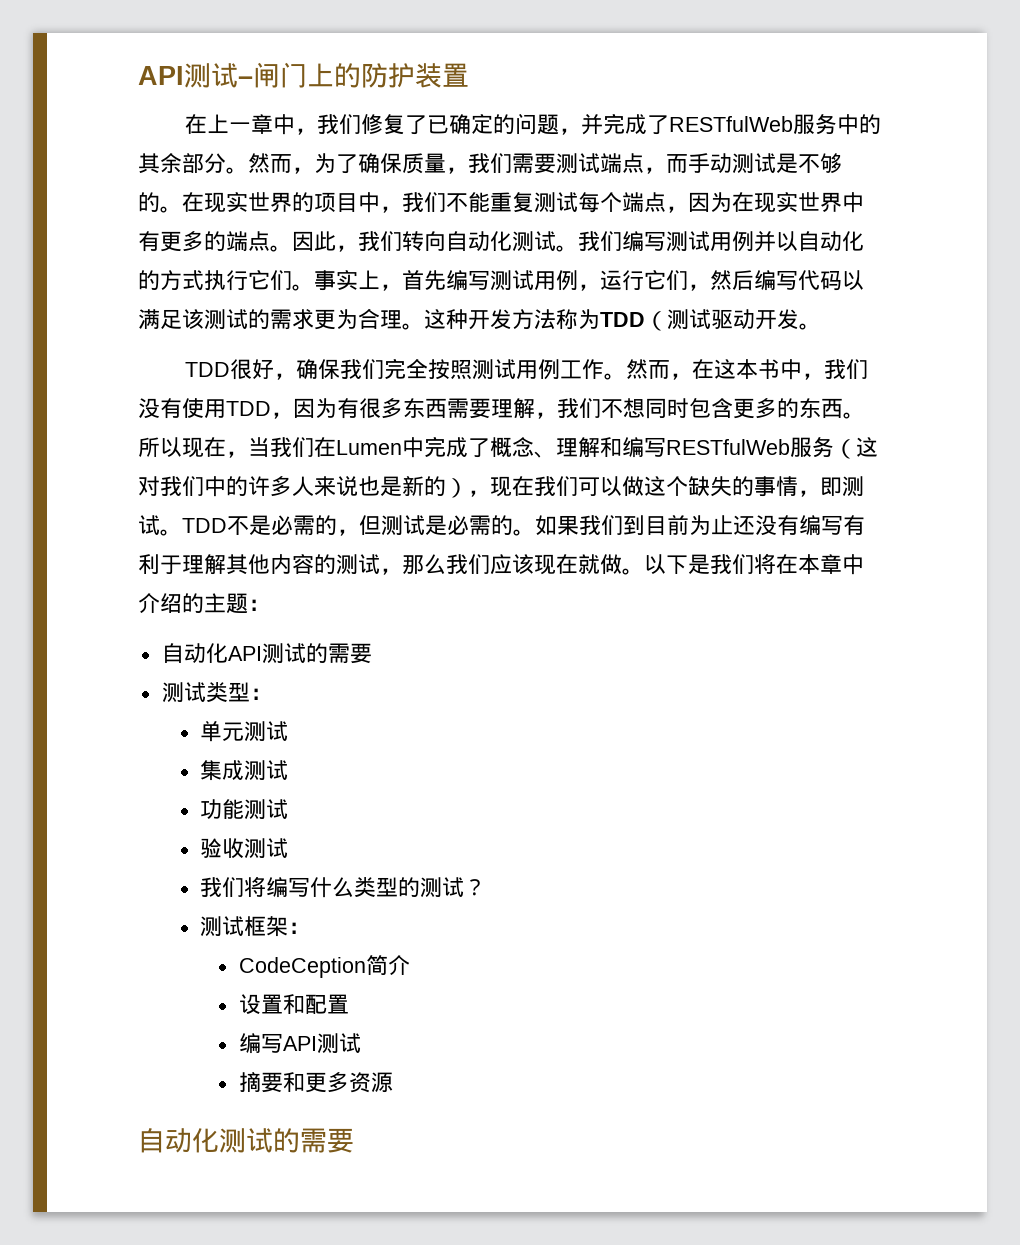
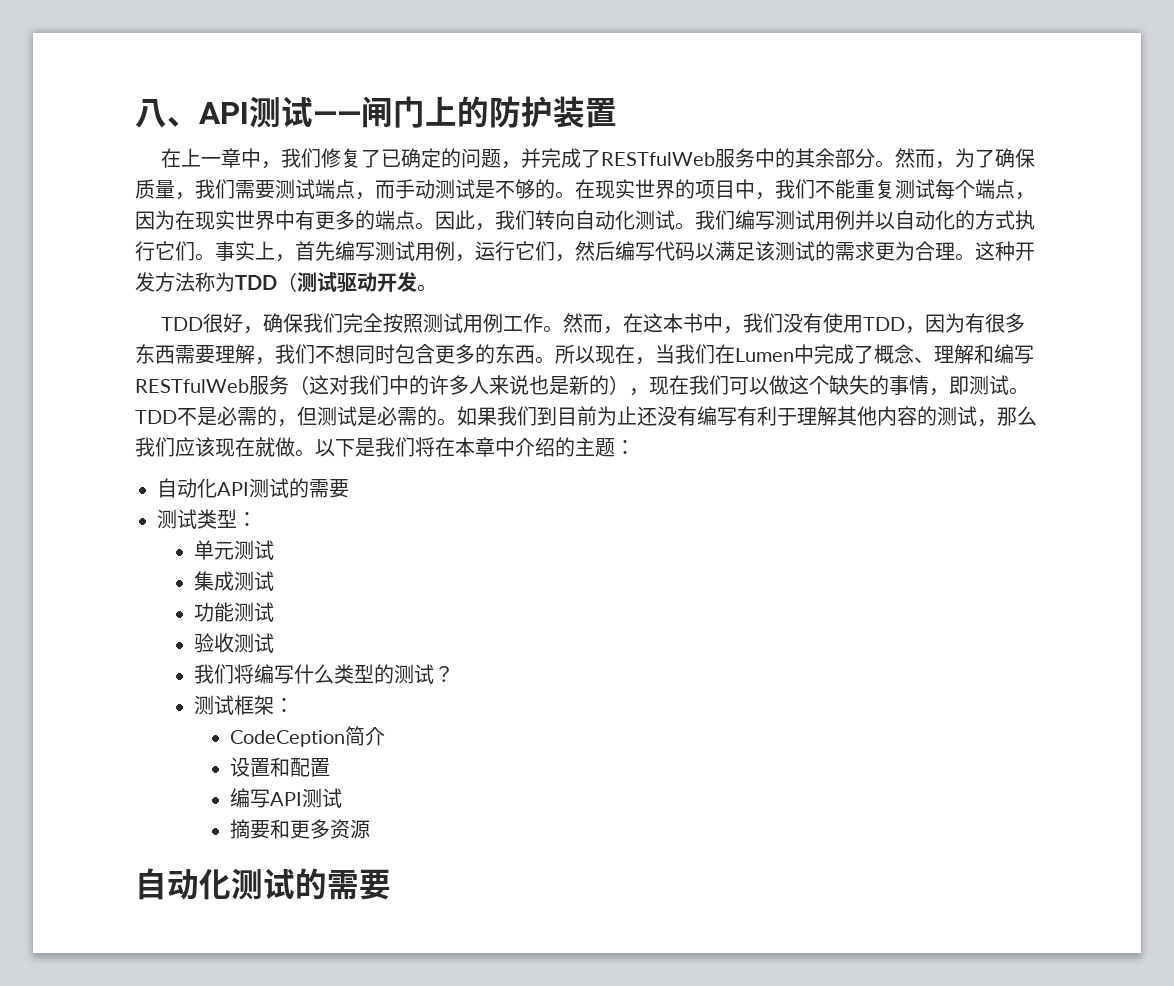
- API测试–闸门上的防护装置
+ 八、API测试——闸门上的防护装置

